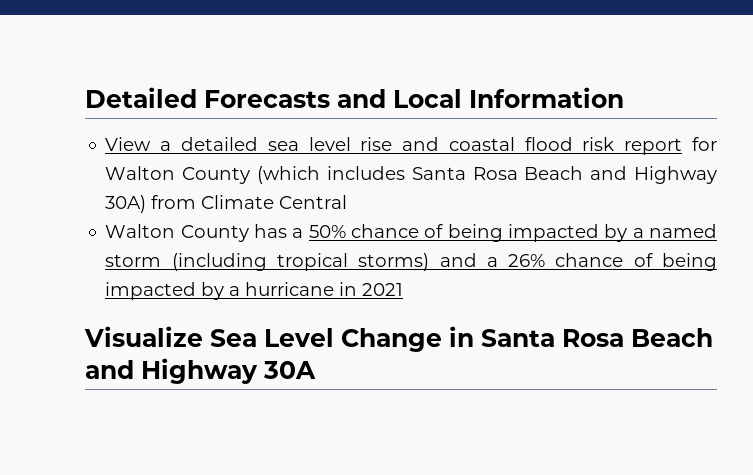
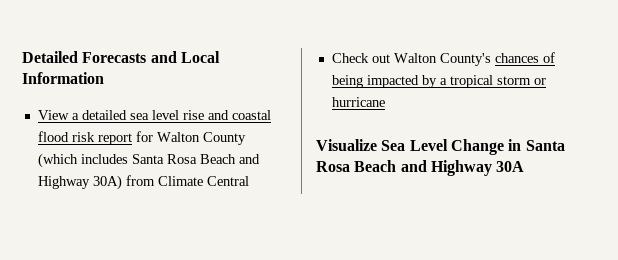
- Walton County has a 50% chance of being impacted by a named storm (including tropical storms) and a 26% chance of being impacted by a hurricane in 2021
+ Check out Walton County's chances of being impacted by a tropical storm or hurricane

